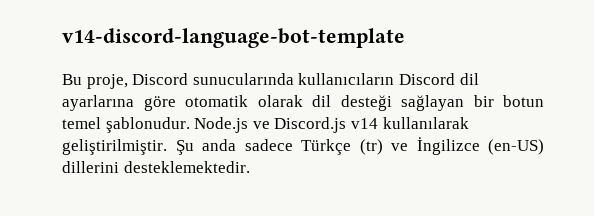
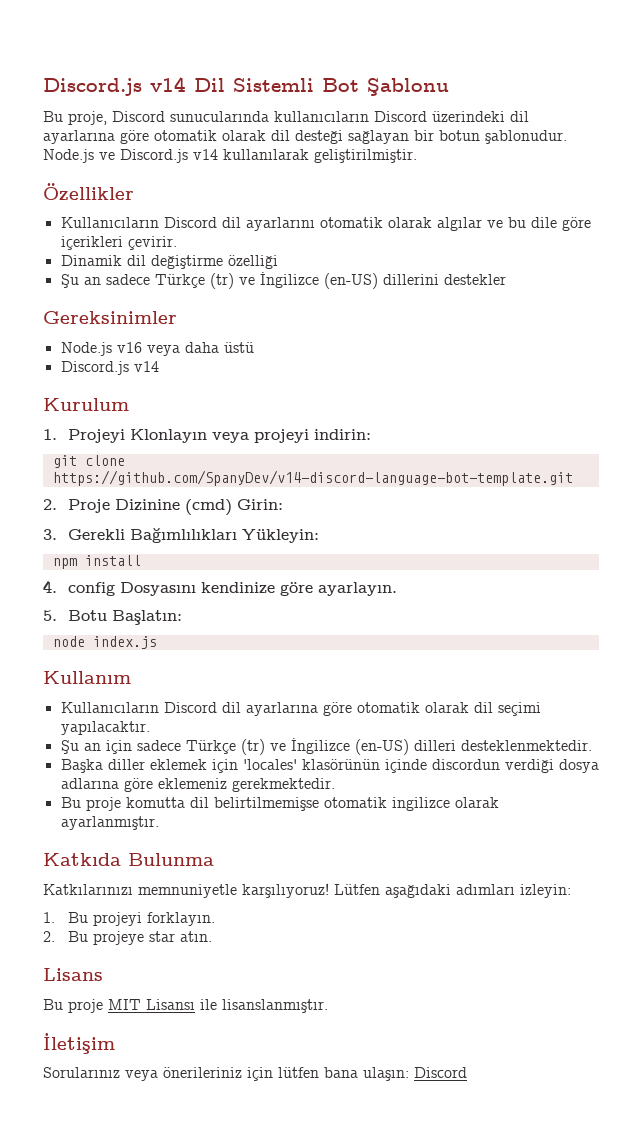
- v14-discord-language-bot-template
+ Discord.js v14 Dil Sistemli Bot Şablonu
- Bu proje, Discord sunucularında kullanıcıların Discord dil ayarlarına göre otomatik olarak dil desteği sağlayan bir botun temel şablonudur.
+ Bu proje, Discord sunucularında kullanıcıların Discord üzerindeki dil ayarlarına göre otomatik olarak dil desteği sağlayan bir botun şablonudur.
- Node.js ve Discord.js v14 kullanılarak geliştirilmiştir. Şu anda sadece Türkçe (tr) ve İngilizce (en-US) dillerini desteklemektedir.
+ Node.js ve Discord.js v14 kullanılarak geliştirilmiştir.
+ Özellikler
+ Kullanıcıların Discord dil ayarlarını otomatik olarak algılar ve bu dile göre içerikleri çevirir.
+ Dinamik dil değiştirme özelliği
+ Şu an sadece Türkçe (tr) ve İngilizce (en-US) dillerini destekler
+ Gereksinimler
+ Node.js v16 veya daha üstü
+ Discord.js v14
+ Kurulum
+ 1. Projeyi Klonlayın veya projeyi indirin:
+ git clone https://github.com/SpanyDev/v14-discord-language-bot-template.git
+ 2. Proje Dizinine (cmd) Girin:
+ 3. Gerekli Bağımlılıkları Yükleyin:
+ npm install
+ 4. config Dosyasını kendinize göre ayarlayın.
+ 5. Botu Başlatın:
+ node index.js
+ Kullanım
+ Kullanıcıların Discord dil ayarlarına göre otomatik olarak dil seçimi yapılacaktır.
+ Şu an için sadece Türkçe (tr) ve İngilizce (en-US) dilleri desteklenmektedir.
+ Başka diller eklemek için 'locales' klasörünün içinde discordun verdiği dosya adlarına göre eklemeniz gerekmektedir.
+ Bu proje komutta dil belirtilmemişse otomatik ingilizce olarak ayarlanmıştır.
+ Katkıda Bulunma
+ Katkılarınızı memnuniyetle karşılıyoruz! Lütfen aşağıdaki adımları izleyin:
+ 1. Bu projeyi forklayın.
+ 2. Bu projeye star atın.
+ Lisans
+ Bu proje MIT Lisansı ile lisanslanmıştır.
+ İletişim
+ Sorularınız veya önerileriniz için lütfen bana ulaşın: Discord

